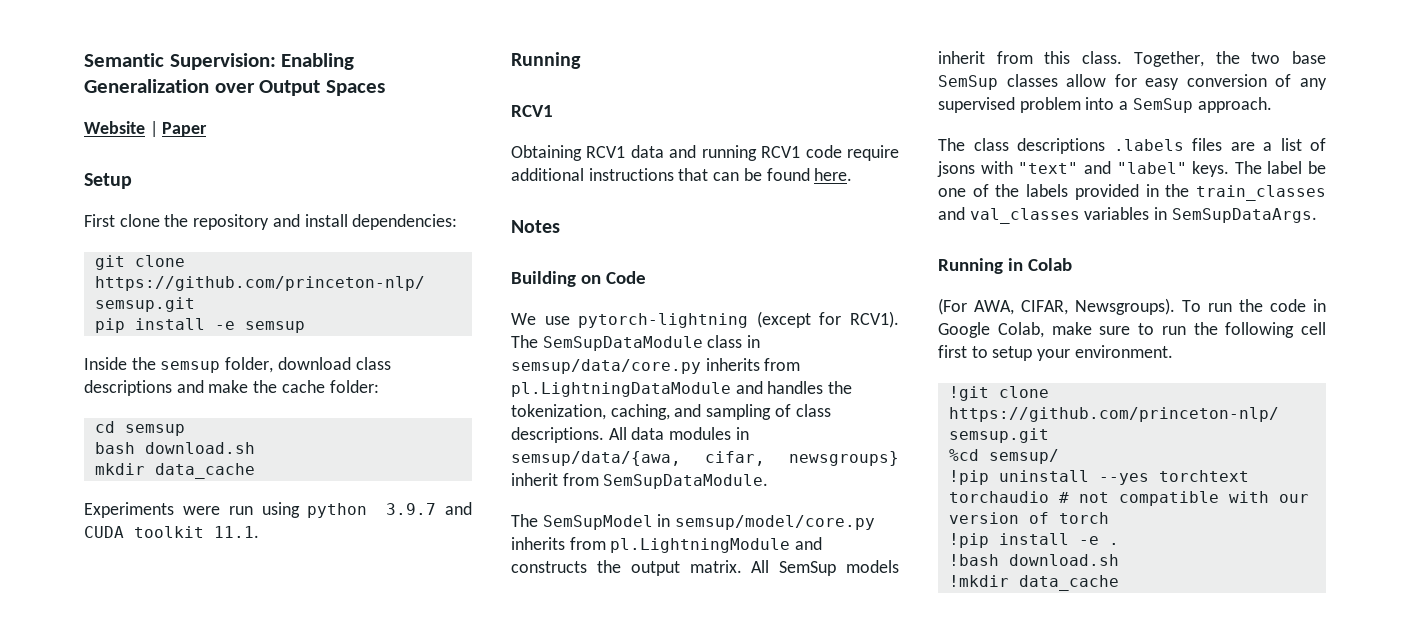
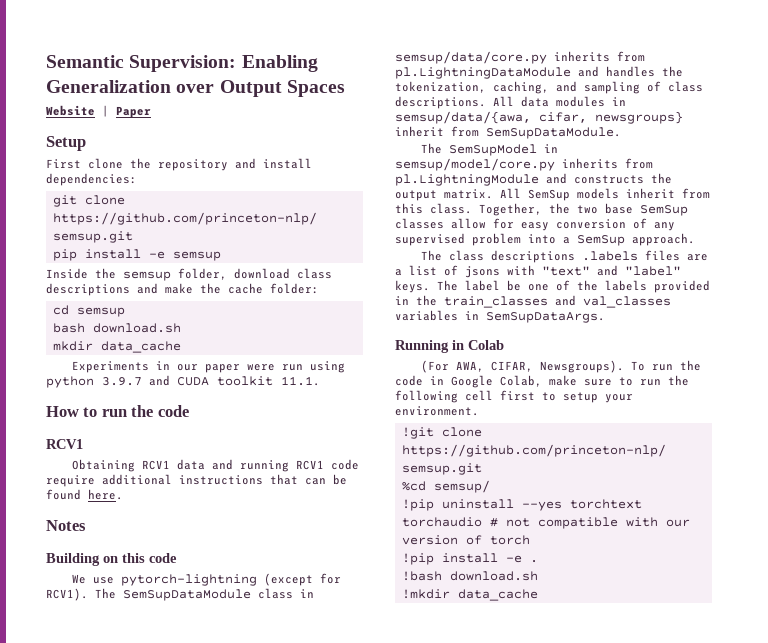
- Experiments were run using python 3.9.7 and CUDA toolkit 11.1.
- Running
+ Experiments in our paper were run using python 3.9.7 and CUDA toolkit 11.1.
+ How to run the code
- Building on Code
+ Building on this code

